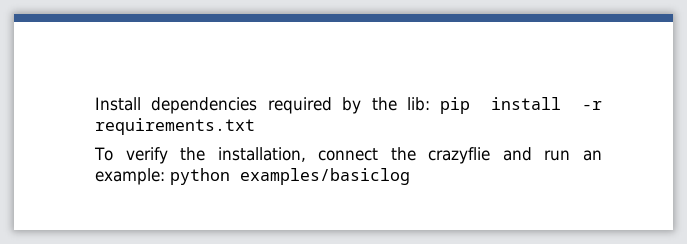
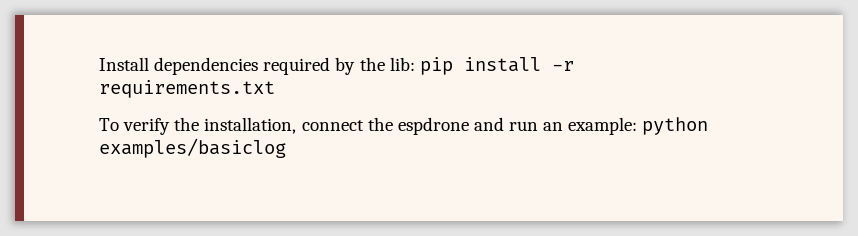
- To verify the installation, connect the crazyflie and run an example: python examples/basiclog
+ To verify the installation, connect the espdrone and run an example: python examples/basiclog

